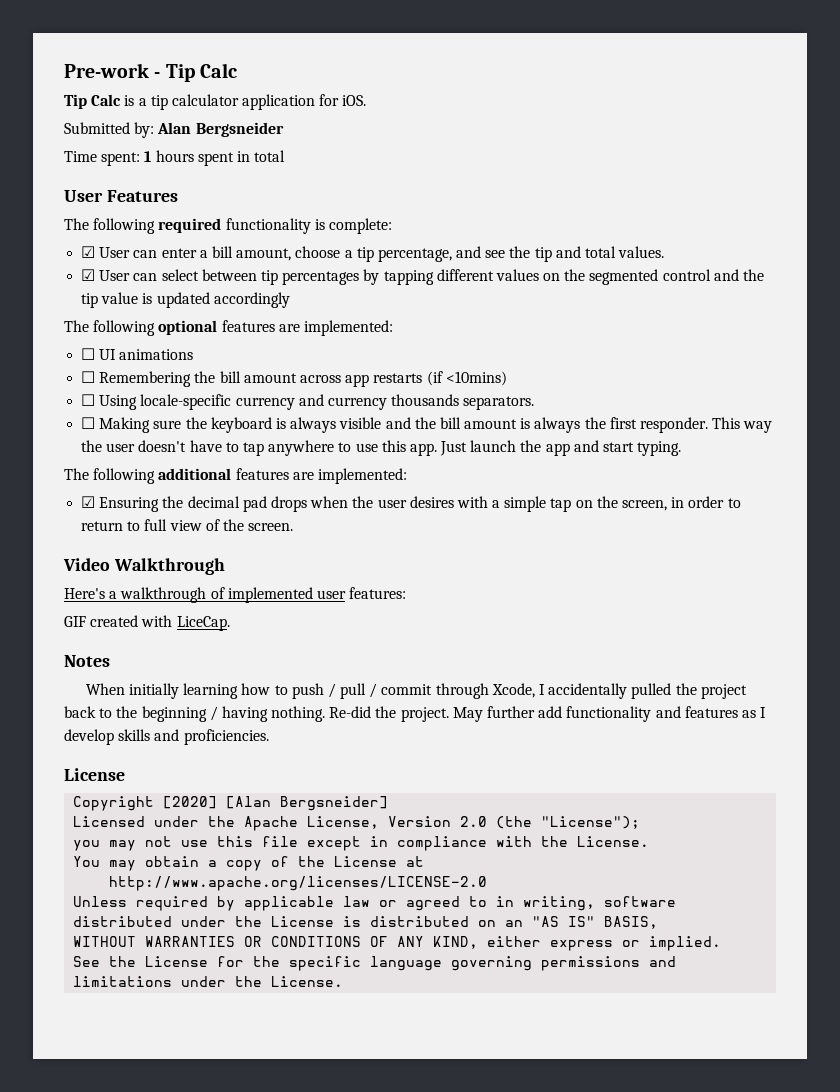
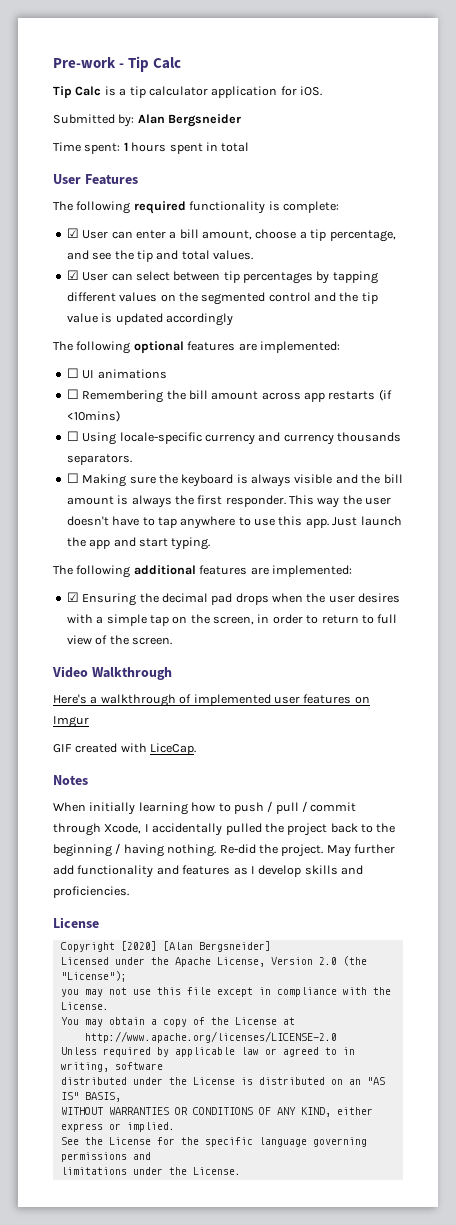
- Here's a walkthrough of implemented user features:
+ Here's a walkthrough of implemented user features on Imgur

